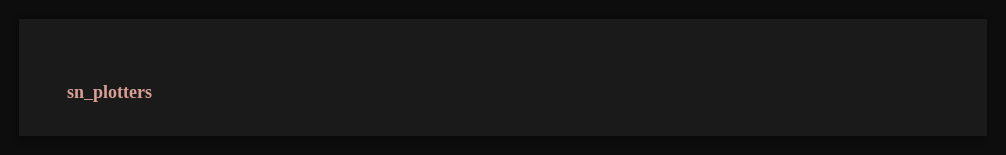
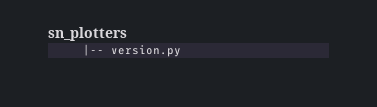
+ |-- version.py

